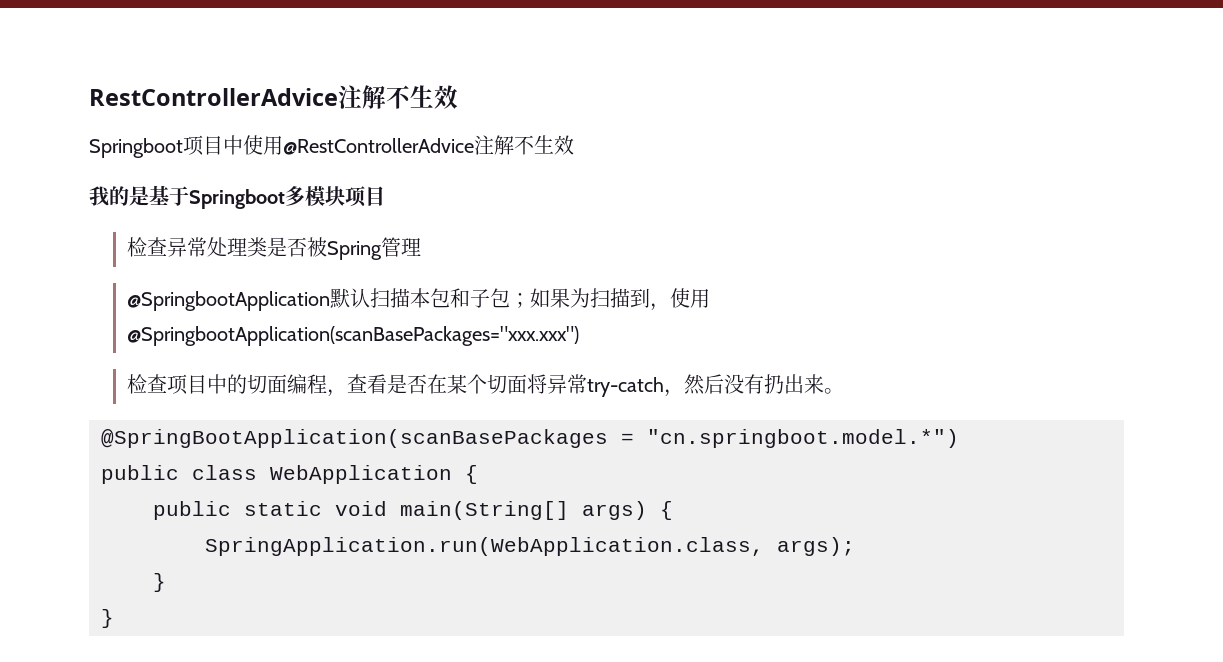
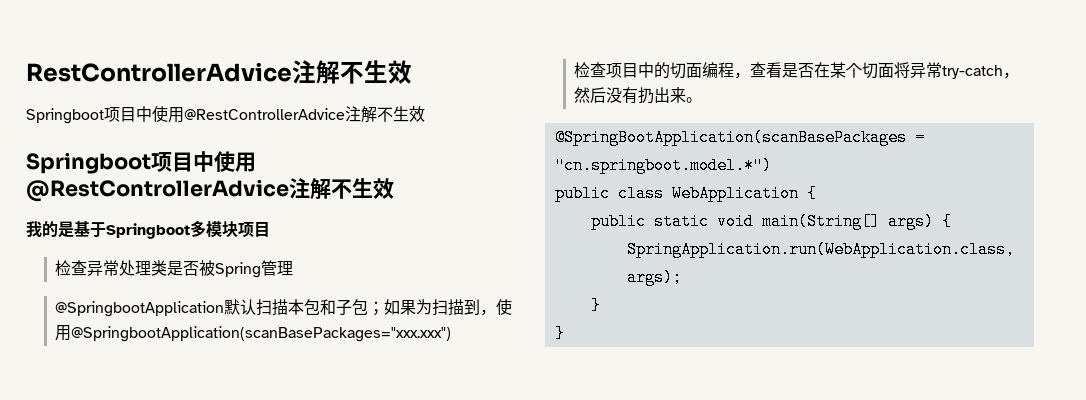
  RestControllerAdvice注解不生效
+ Springboot项目中使用@RestControllerAdvice注解不生效

